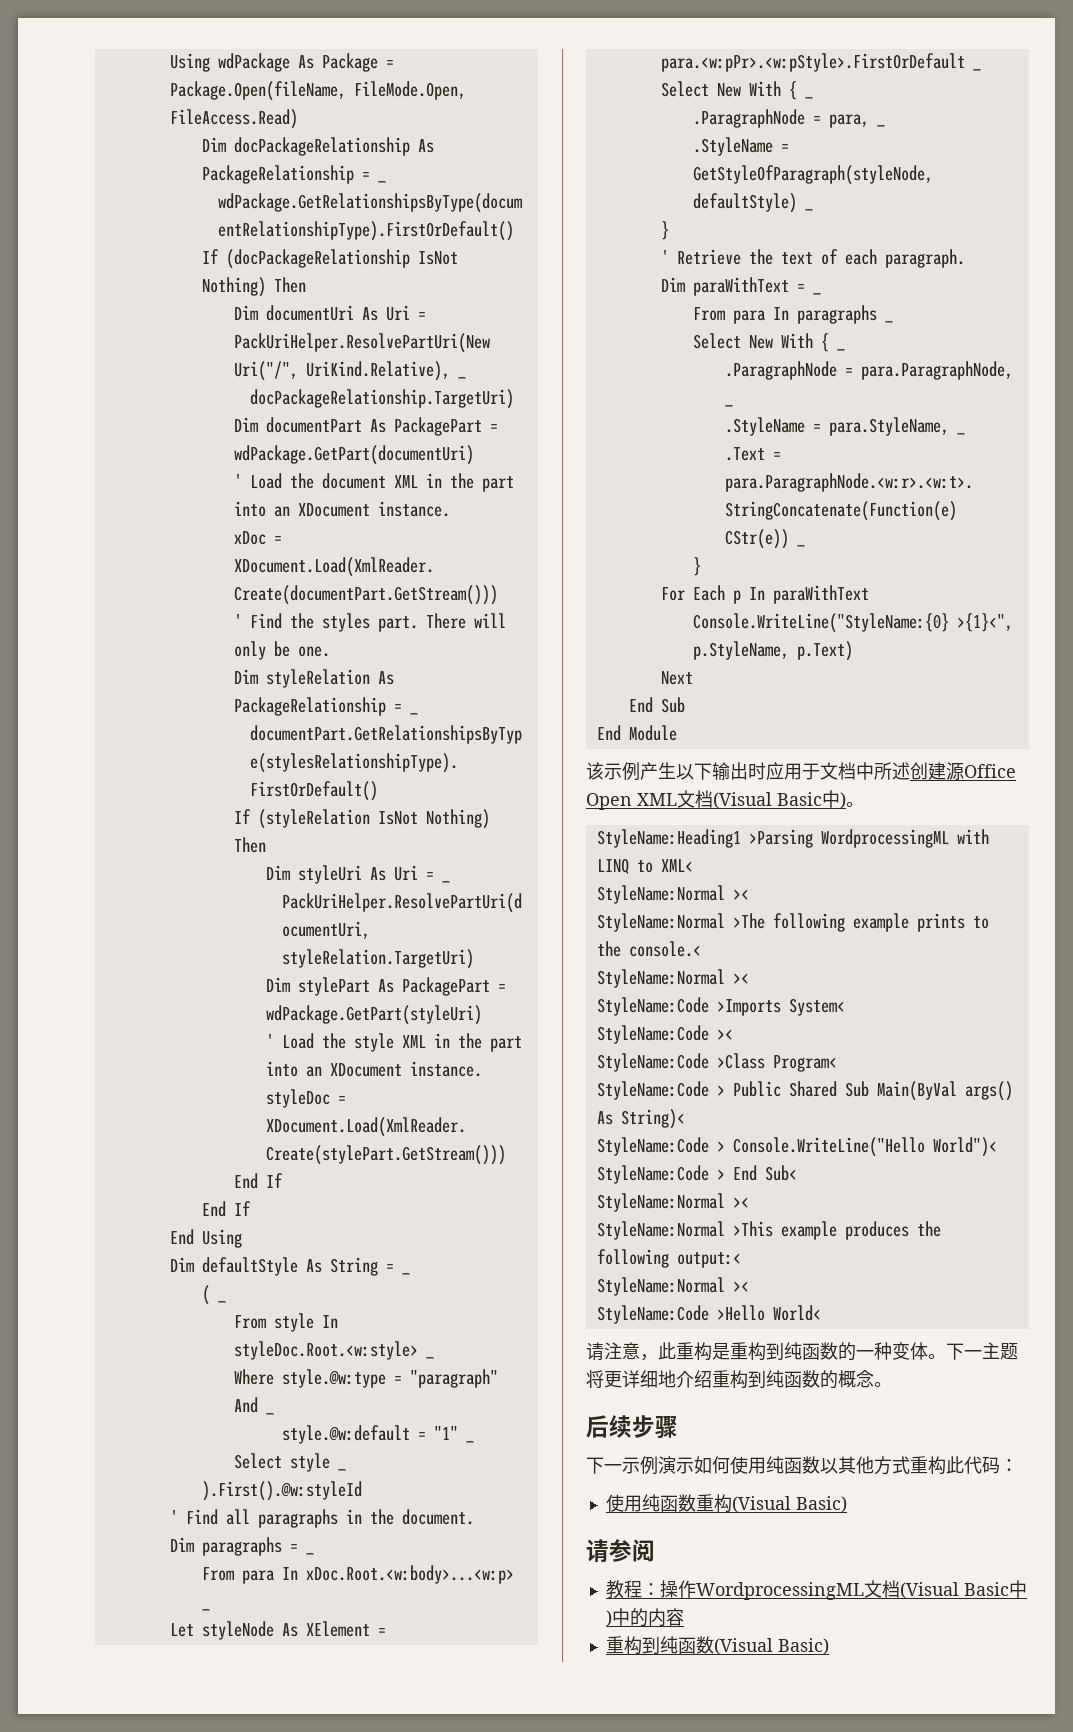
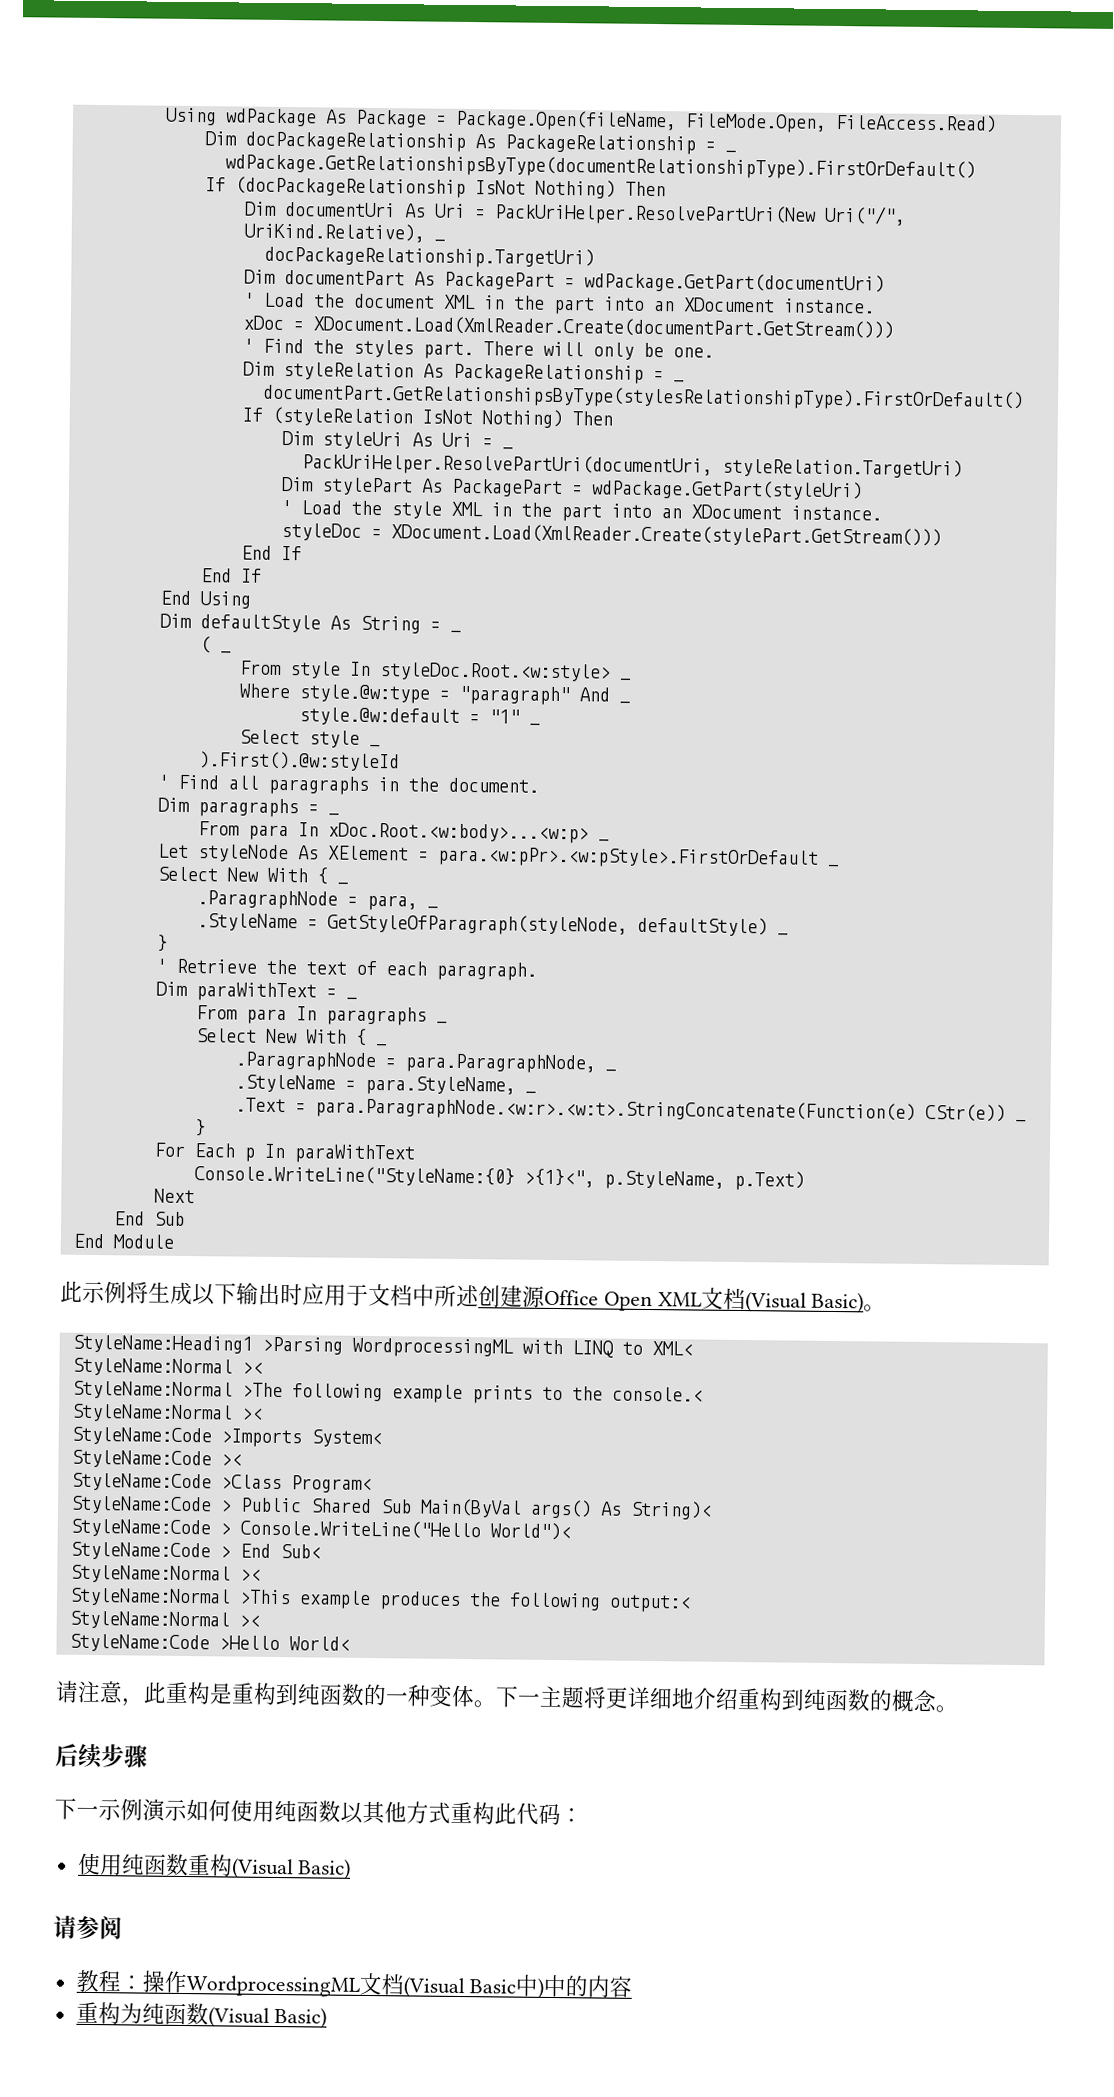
- 该示例产生以下输出时应用于文档中所述创建源Office Open XML文档(Visual Basic中)。
+ 此示例将生成以下输出时应用于文档中所述创建源Office Open XML文档(Visual Basic)。
- 重构到纯函数(Visual Basic)
+ 重构为纯函数(Visual Basic)

